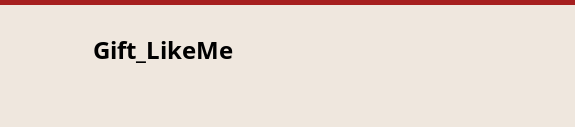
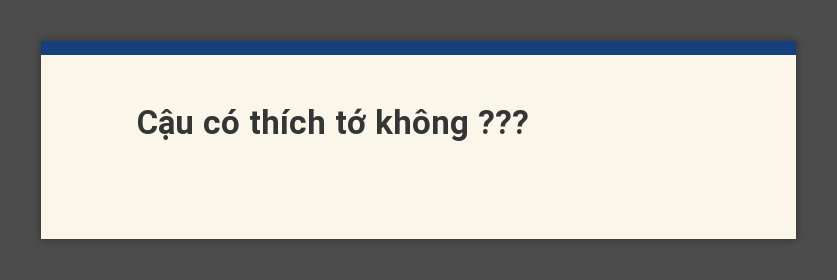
- Gift_LikeMe
+ Cậu có thích tớ không ???

